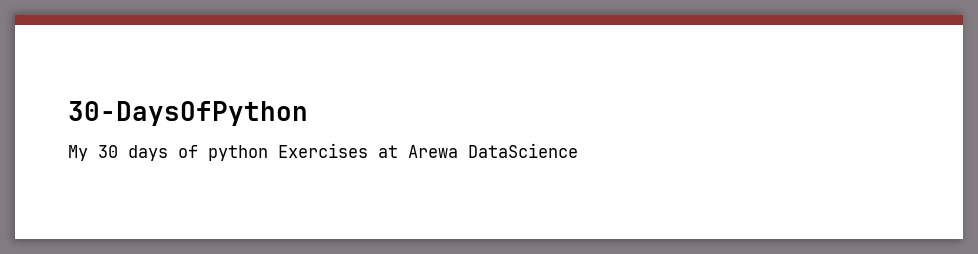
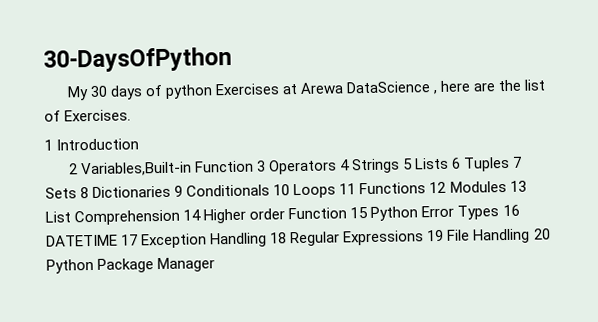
- My 30 days of python Exercises at Arewa DataScience
+ My 30 days of python Exercises at Arewa DataScience , here are the list of Exercises.
+ 1 Introduction
+ 2 Variables,Built-in Function 3 Operators 4 Strings 5 Lists 6 Tuples 7 Sets 8 Dictionaries 9 Conditionals 10 Loops 11 Functions 12 Modules 13 List Comprehension 14 Higher order Function 15 Python Error Types 16 DATETIME 17 Exception Handling 18 Regular Expressions 19 File Handling 20 Python Package Manager

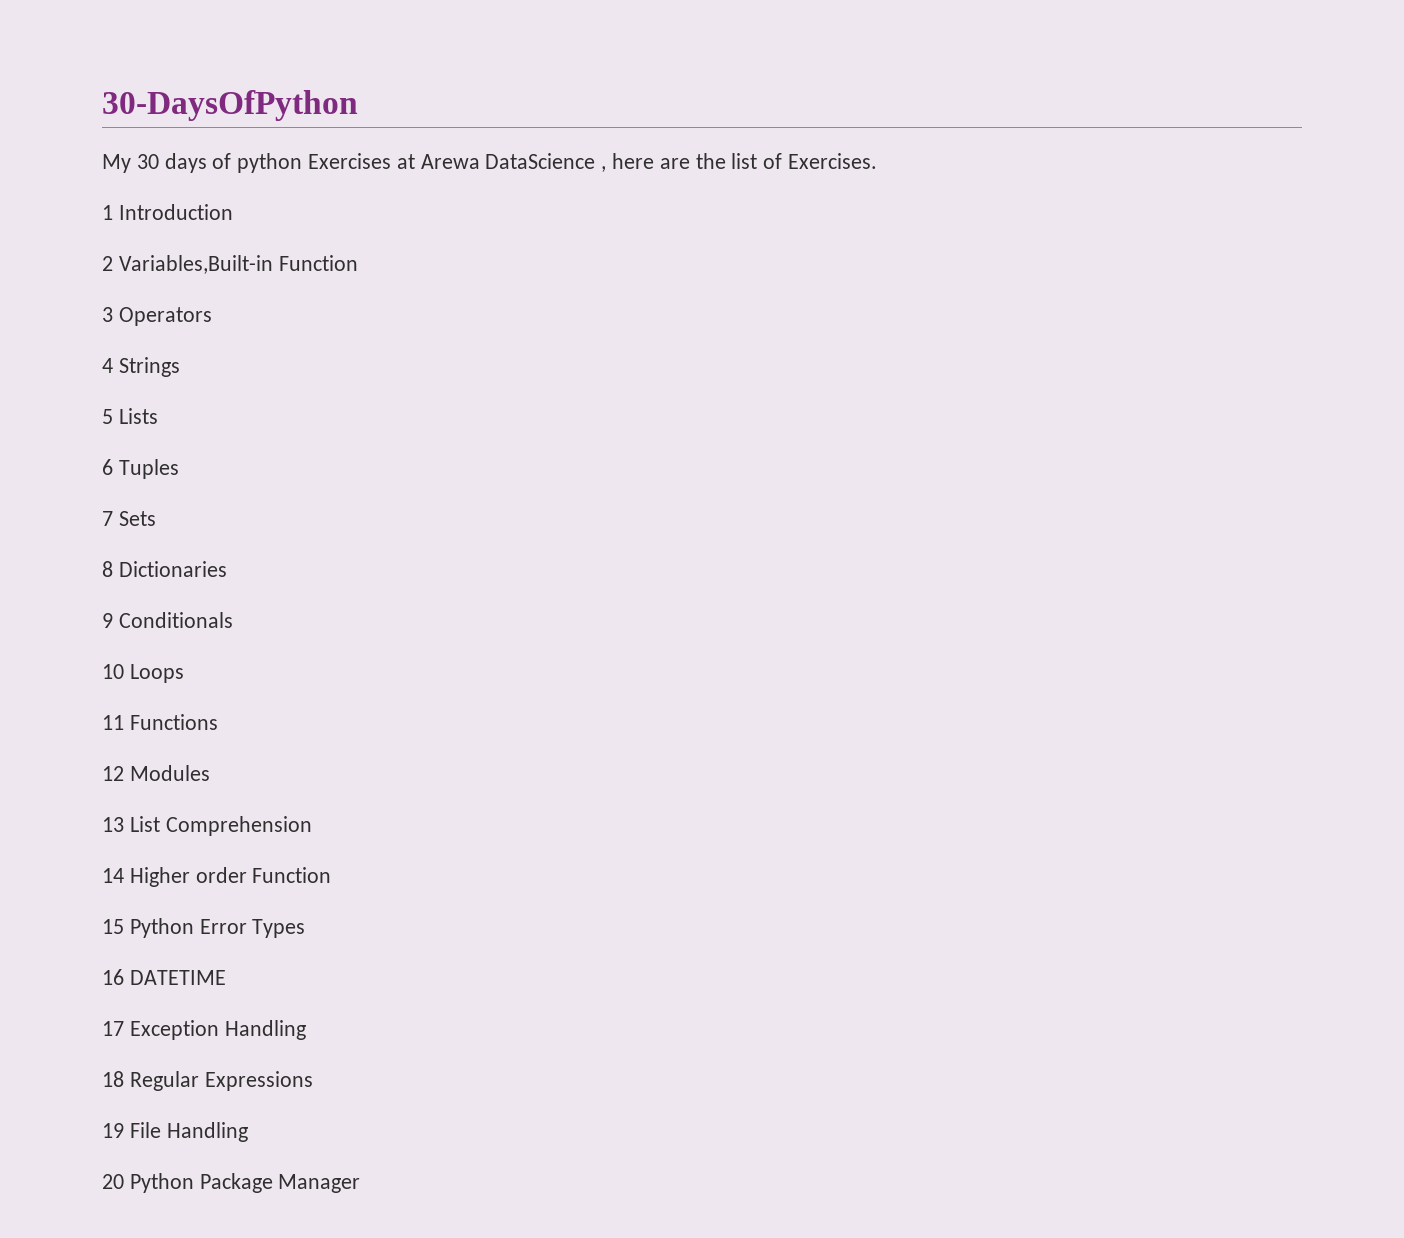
- 2 Variables,Built-in Function 3 Operators 4 Strings 5 Lists 6 Tuples 7 Sets 8 Dictionaries 9 Conditionals 10 Loops 11 Functions 12 Modules 13 List Comprehension 14 Higher order Function 15 Python Error Types 16 DATETIME 17 Exception Handling 18 Regular Expressions 19 File Handling 20 Python Package Manager
+ 2 Variables,Built-in Function
+ 3 Operators
+ 4 Strings
+ 5 Lists
+ 6 Tuples
+ 7 Sets
+ 8 Dictionaries
+ 9 Conditionals
+ 10 Loops
+ 11 Functions
+ 12 Modules
+ 13 List Comprehension
+ 14 Higher order Function
+ 15 Python Error Types
+ 16 DATETIME
+ 17 Exception Handling
+ 18 Regular Expressions
+ 19 File Handling
+ 20 Python Package Manager

